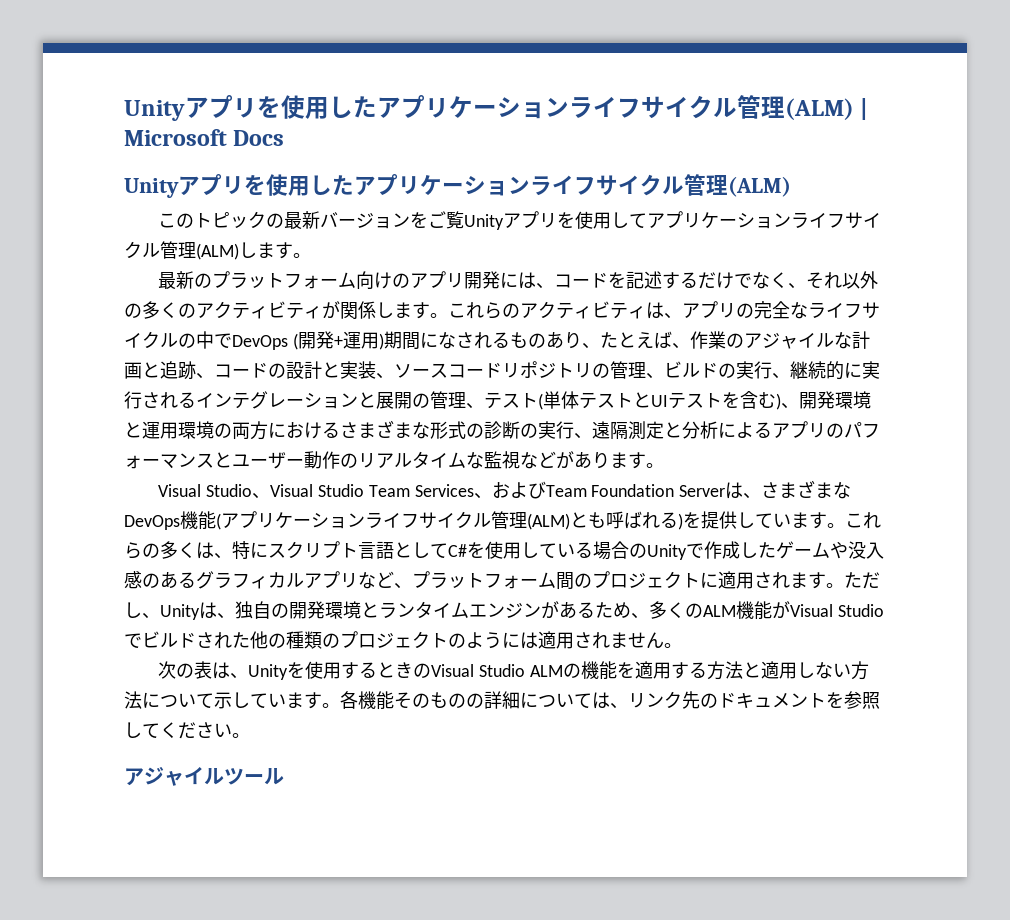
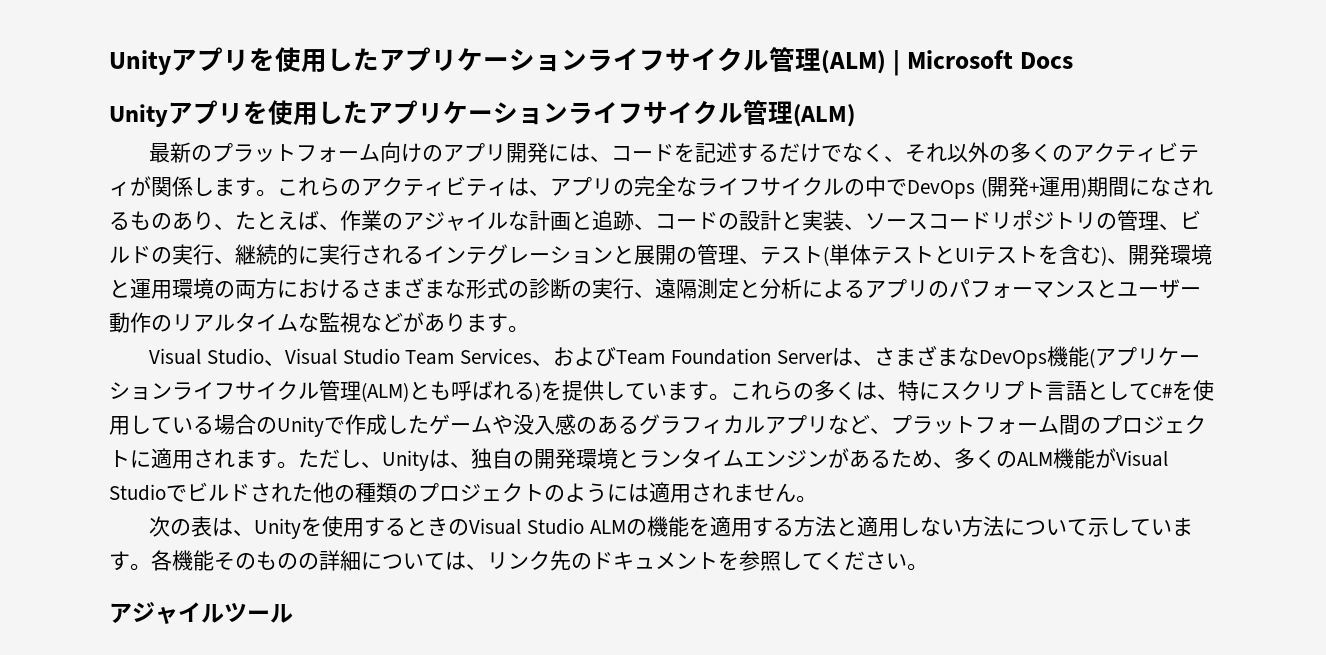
- このトピックの最新バージョンをご覧Unityアプリを使用してアプリケーションライフサイクル管理(ALM)します。

